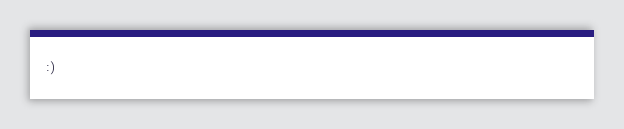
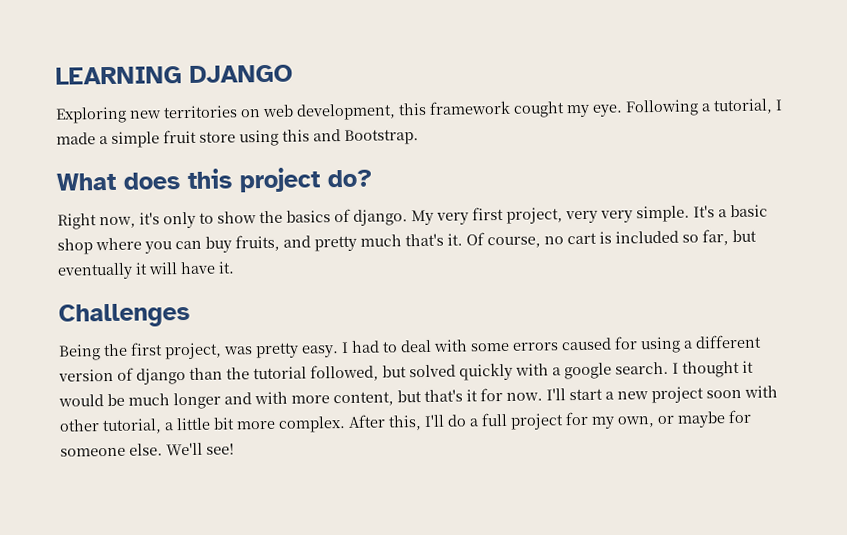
- :)
+ LEARNING DJANGO
+ Exploring new territories on web development, this framework cought my eye. Following a tutorial, I made a simple fruit store using this and Bootstrap.
+ What does this project do?
+ Right now, it's only to show the basics of django. My very first project, very very simple. It's a basic shop where you can buy fruits, and pretty much that's it. Of course, no cart is included so far, but eventually it will have it.
+ Challenges
+ Being the first project, was pretty easy. I had to deal with some errors caused for using a different version of django than the tutorial followed, but solved quickly with a google search. I thought it would be much longer and with more content, but that's it for now. I'll start a new project soon with other tutorial, a little bit more complex. After this, I'll do a full project for my own, or maybe for someone else. We'll see!

